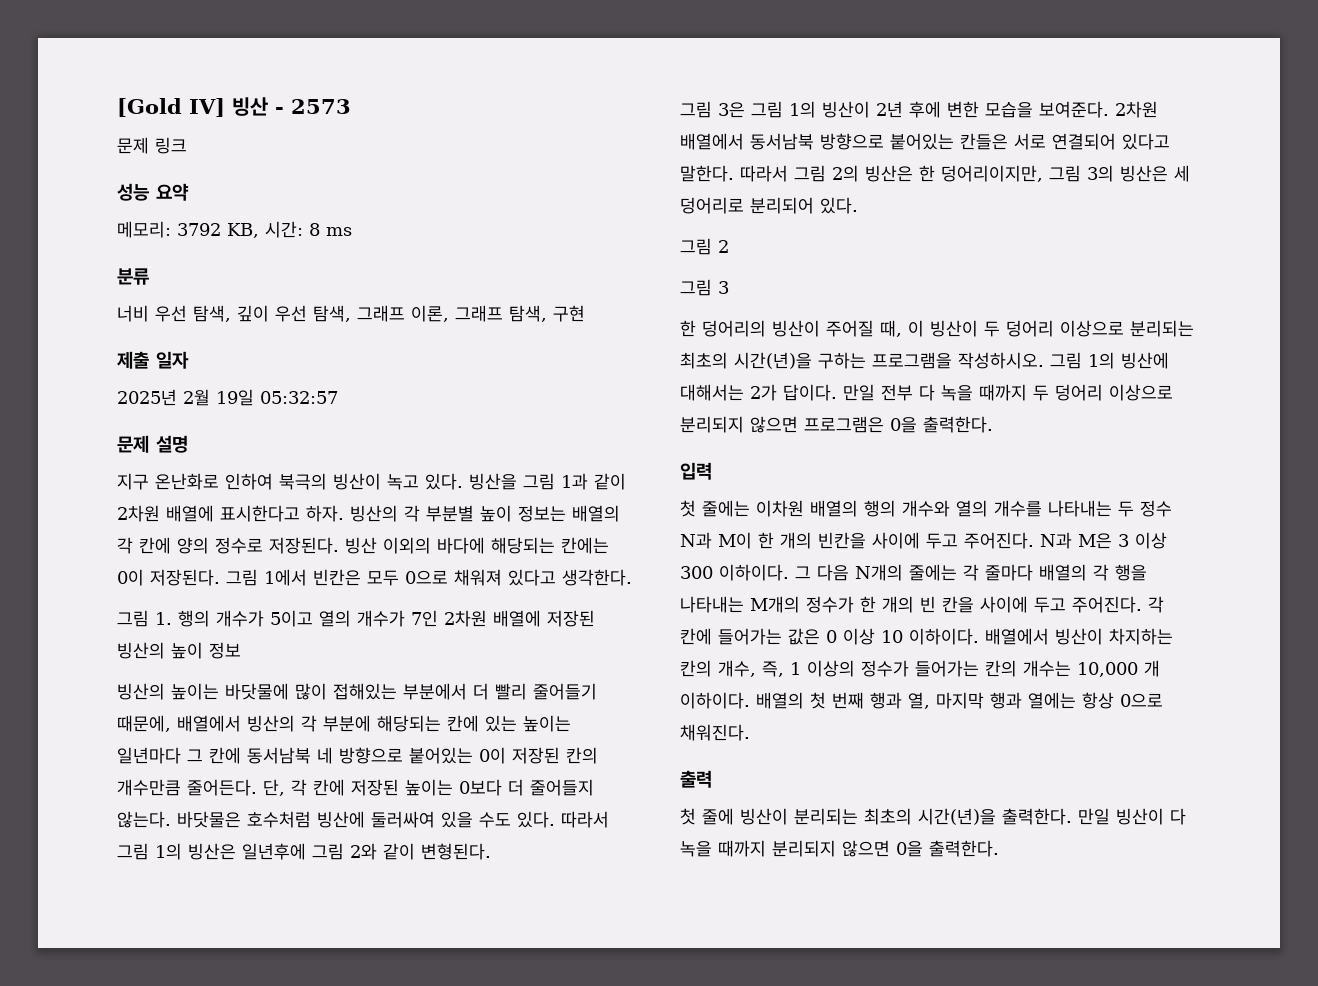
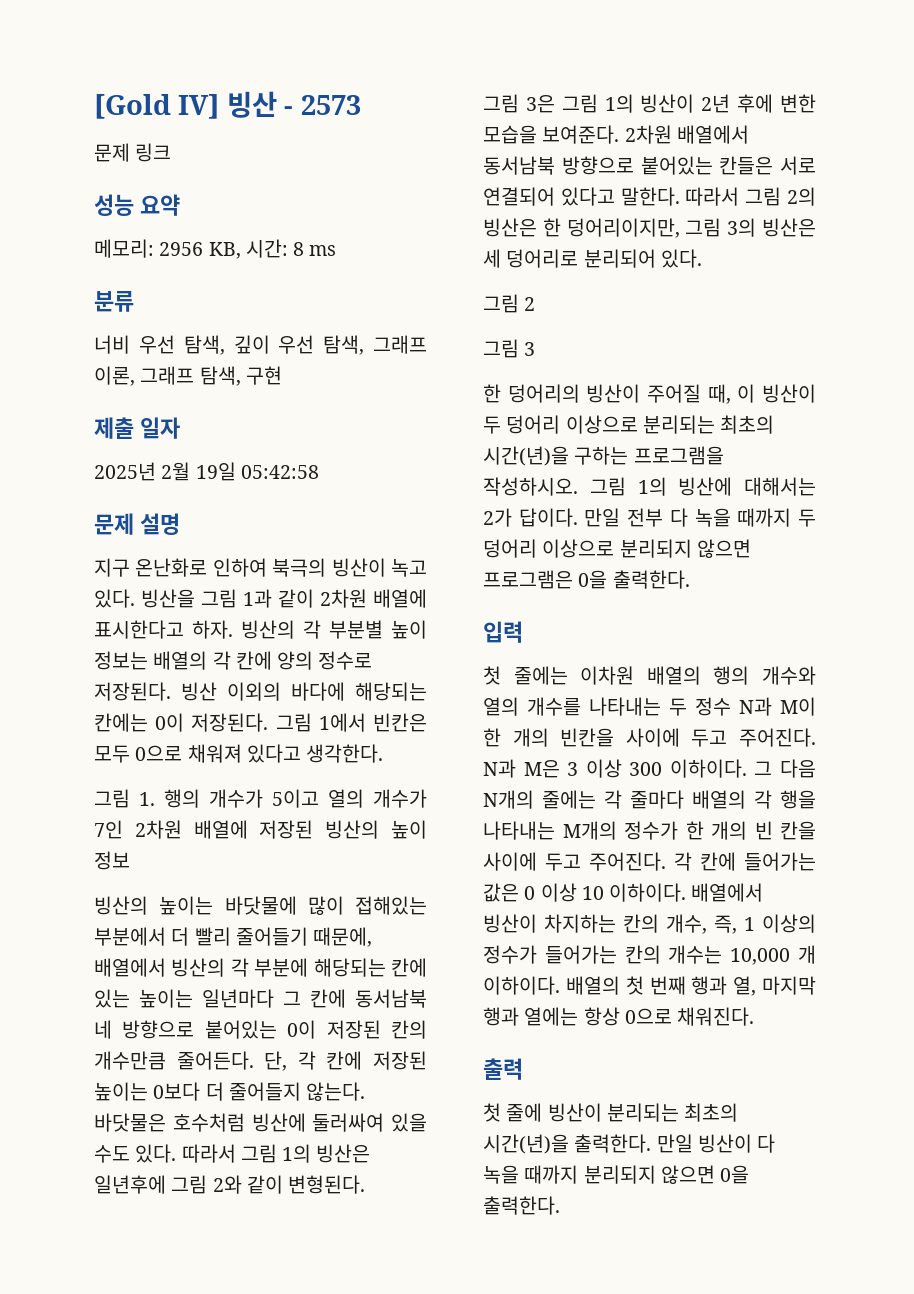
- 메모리: 3792 KB, 시간: 8 ms
+ 메모리: 2956 KB, 시간: 8 ms
- 2025년 2월 19일 05:32:57
+ 2025년 2월 19일 05:42:58

